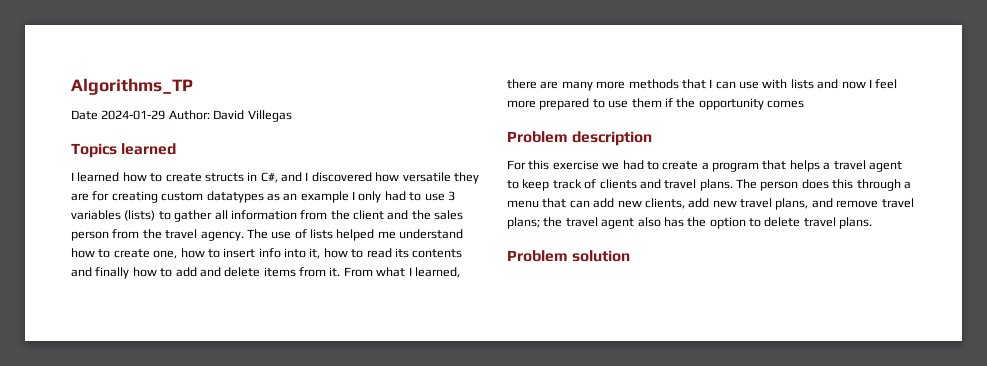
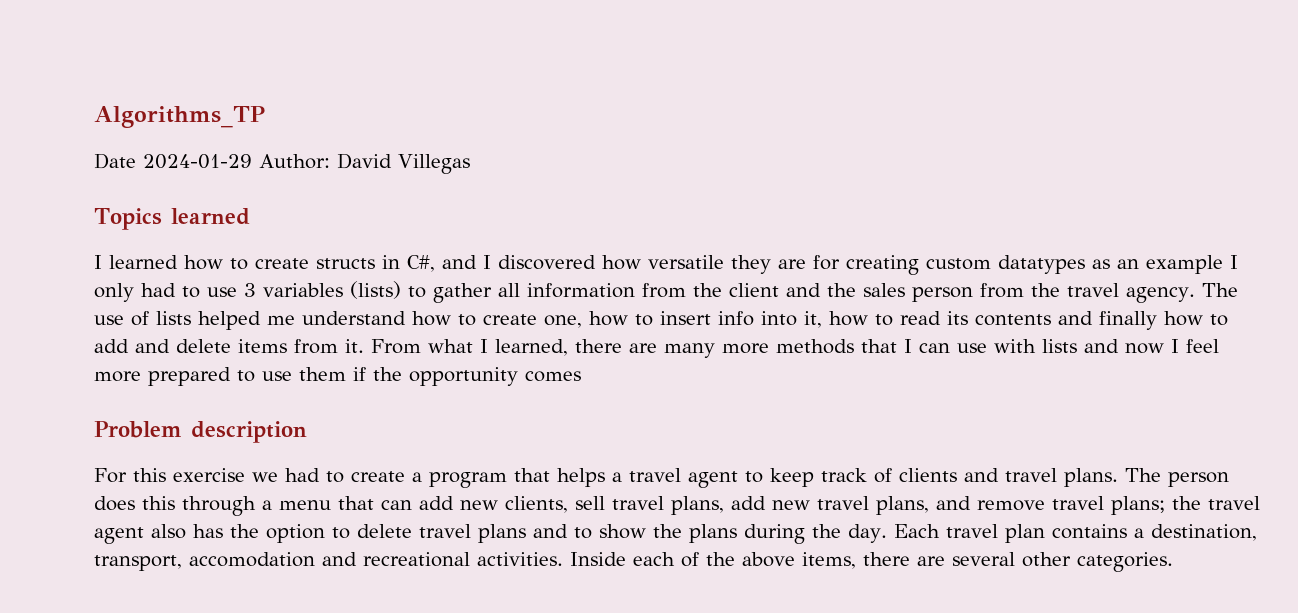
- The person does this through a menu that can add new clients, add new travel plans, and remove travel plans; the travel agent also has the option to delete travel plans.
- Problem solution
+ The person does this through a menu that can add new clients, sell travel plans, add new travel plans, and remove travel plans; the travel agent also has the option to delete travel plans and to show the plans during the day. Each travel plan contains a destination, transport, accomodation and recreational activities. Inside each of the above items, there are several other categories.

